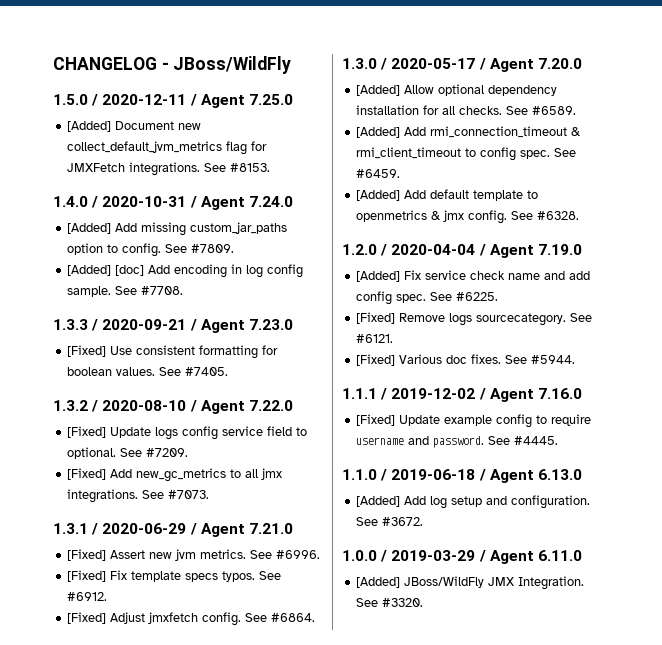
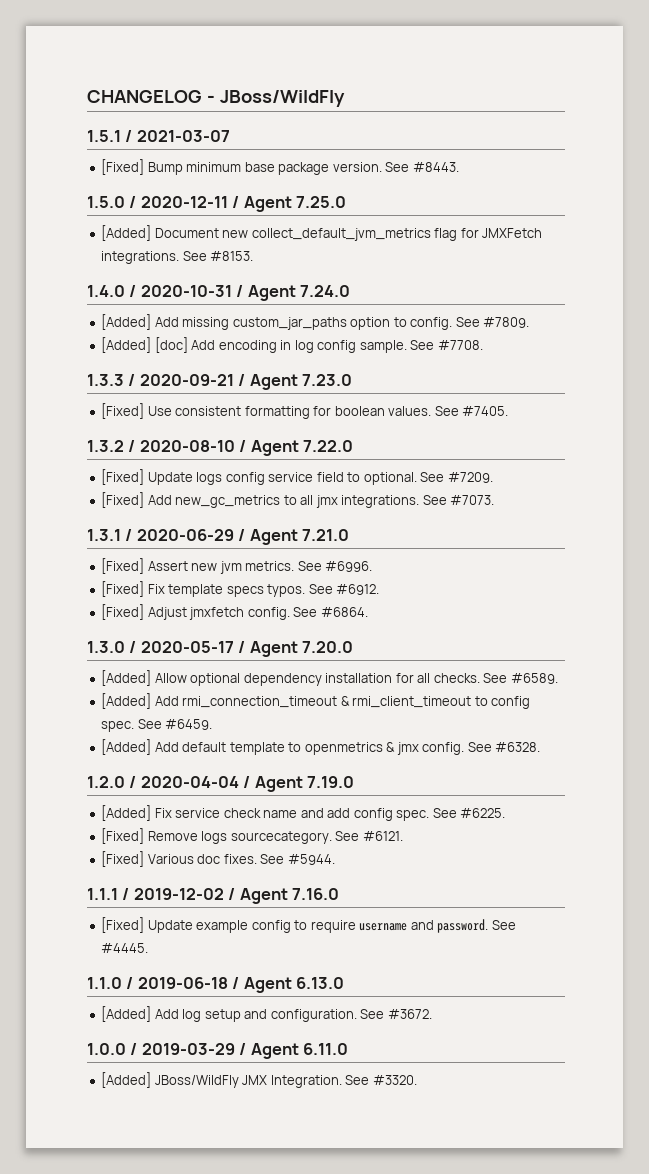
+ 1.5.1 / 2021-03-07
+ [Fixed] Bump minimum base package version. See #8443.

